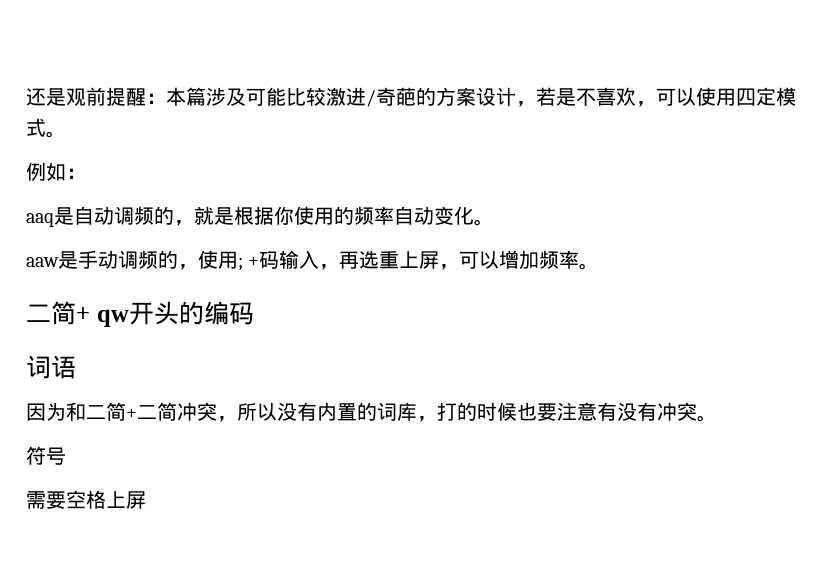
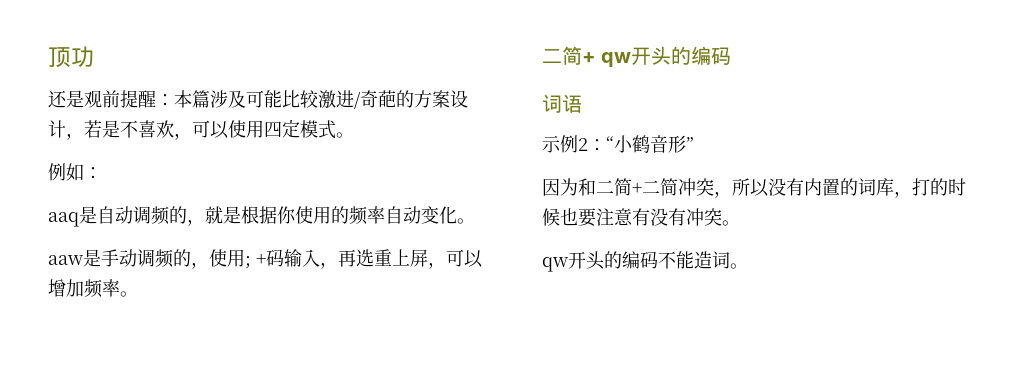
+ 顶功
+ 示例2：“小鹤音形”
- 符号
- 需要空格上屏
+ qw开头的编码不能造词。

